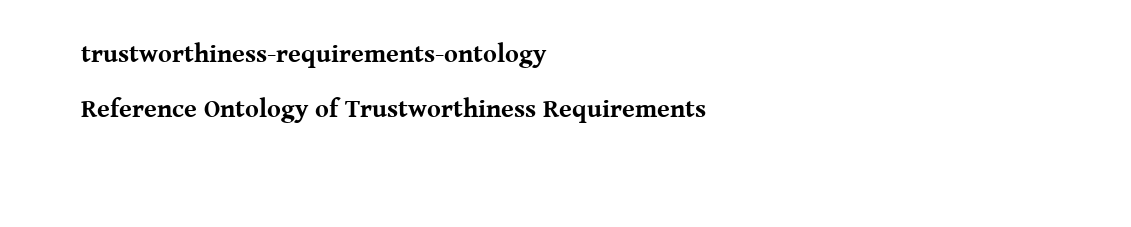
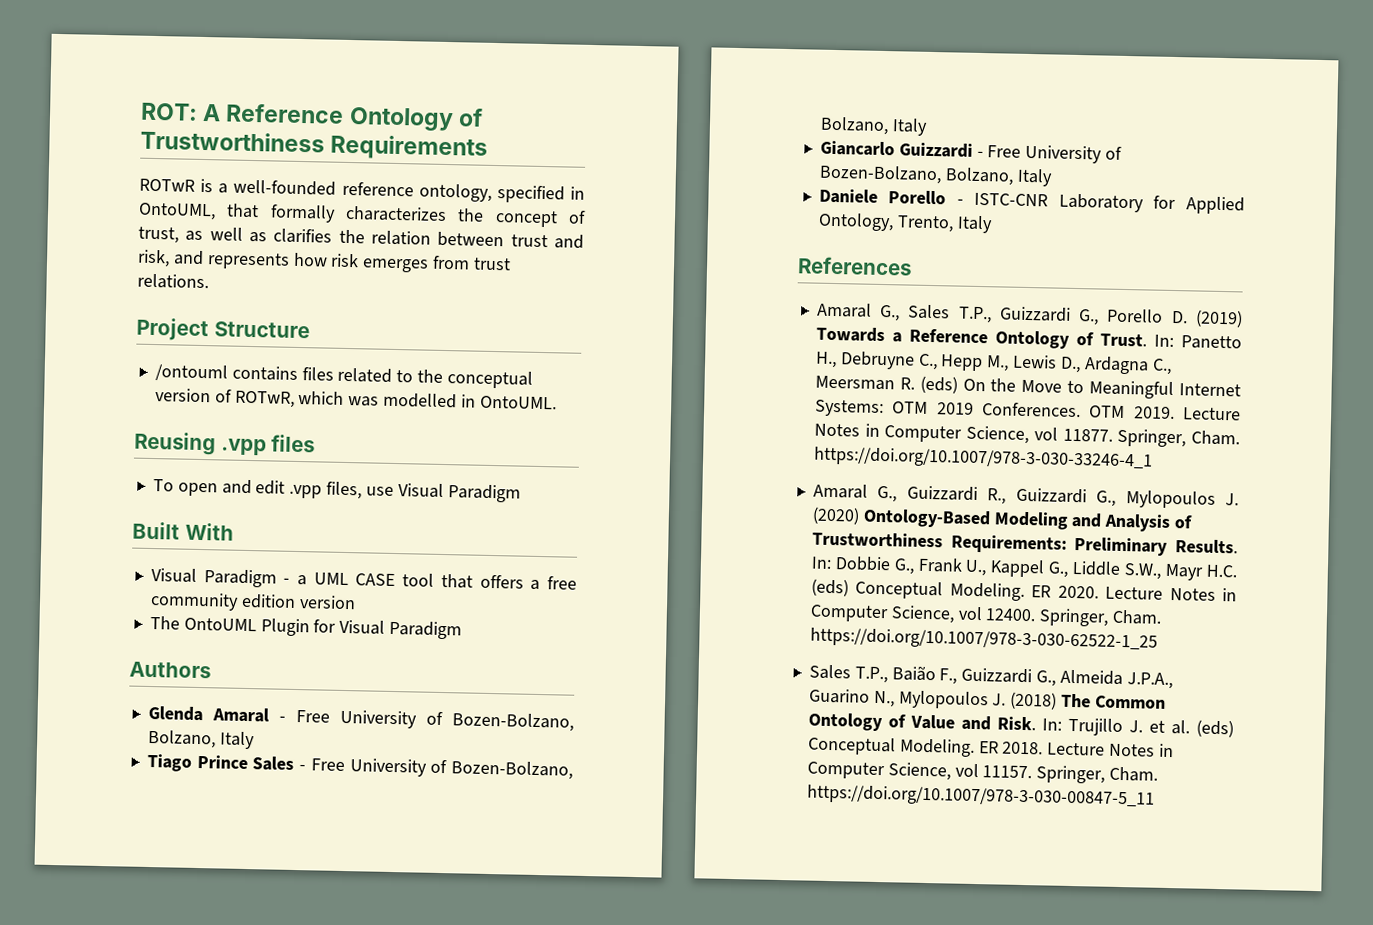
- trustworthiness-requirements-ontology
- Reference Ontology of Trustworthiness Requirements
+ ROT: A Reference Ontology of Trustworthiness Requirements
+ ROTwR is a well-founded reference ontology, specified in OntoUML, that formally characterizes the concept of trust, as well as clarifies the relation between trust and risk, and represents how risk emerges from trust relations.
+ Project Structure
+ /ontouml contains files related to the conceptual version of ROTwR, which was modelled in OntoUML.
+ Reusing .vpp files
+ To open and edit .vpp files, use Visual Paradigm
+ Built With
+ Visual Paradigm - a UML CASE tool that offers a free community edition version
+ The OntoUML Plugin for Visual Paradigm
+ Authors
+ Glenda Amaral - Free University of Bozen-Bolzano, Bolzano, Italy
+ Tiago Prince Sales - Free University of Bozen-Bolzano, Bolzano, Italy
+ Giancarlo Guizzardi - Free University of Bozen-Bolzano, Bolzano, Italy
+ Daniele Porello - ISTC-CNR Laboratory for Applied Ontology, Trento, Italy
+ References
+ Amaral G., Sales T.P., Guizzardi G., Porello D. (2019) Towards a Reference Ontology of Trust. In: Panetto H., Debruyne C., Hepp M., Lewis D., Ardagna C., Meersman R. (eds) On the Move to Meaningful Internet Systems: OTM 2019 Conferences. OTM 2019. Lecture Notes in Computer Science, vol 11877. Springer, Cham. https://doi.org/10.1007/978-3-030-33246-4_1
+ Amaral G., Guizzardi R., Guizzardi G., Mylopoulos J. (2020) Ontology-Based Modeling and Analysis of Trustworthiness Requirements: Preliminary Results. In: Dobbie G., Frank U., Kappel G., Liddle S.W., Mayr H.C. (eds) Conceptual Modeling. ER 2020. Lecture Notes in Computer Science, vol 12400. Springer, Cham. https://doi.org/10.1007/978-3-030-62522-1_25
+ Sales T.P., Baião F., Guizzardi G., Almeida J.P.A., Guarino N., Mylopoulos J. (2018) The Common Ontology of Value and Risk. In: Trujillo J. et al. (eds) Conceptual Modeling. ER 2018. Lecture Notes in Computer Science, vol 11157. Springer, Cham. https://doi.org/10.1007/978-3-030-00847-5_11

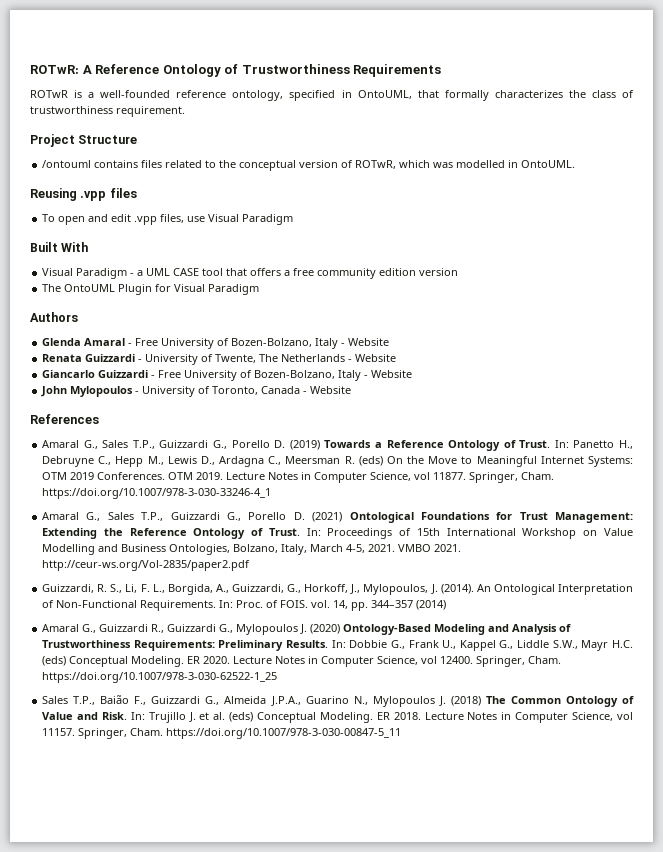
- ROT: A Reference Ontology of Trustworthiness Requirements
+ ROTwR: A Reference Ontology of Trustworthiness Requirements
- ROTwR is a well-founded reference ontology, specified in OntoUML, that formally characterizes the concept of trust, as well as clarifies the relation between trust and risk, and represents how risk emerges from trust relations.
+ ROTwR is a well-founded reference ontology, specified in OntoUML, that formally characterizes the class of trustworthiness requirement.
- Glenda Amaral - Free University of Bozen-Bolzano, Bolzano, Italy
- Tiago Prince Sales - Free University of Bozen-Bolzano, Bolzano, Italy
+ Glenda Amaral - Free University of Bozen-Bolzano, Italy - Website
+ Renata Guizzardi - University of Twente, The Netherlands - Website
- Giancarlo Guizzardi - Free University of Bozen-Bolzano, Bolzano, Italy
- Daniele Porello - ISTC-CNR Laboratory for Applied Ontology, Trento, Italy
+ Giancarlo Guizzardi - Free University of Bozen-Bolzano, Italy - Website
+ John Mylopoulos - University of Toronto, Canada - Website
+ Amaral G., Sales T.P., Guizzardi G., Porello D. (2021) Ontological Foundations for Trust Management: Extending the Reference Ontology of Trust. In: Proceedings of 15th International Workshop on Value Modelling and Business Ontologies, Bolzano, Italy, March 4-5, 2021. VMBO 2021. http://ceur-ws.org/Vol-2835/paper2.pdf
+ Guizzardi, R. S., Li, F. L., Borgida, A., Guizzardi, G., Horkoff, J., Mylopoulos, J. (2014). An Ontological Interpretation of Non-Functional Requirements. In: Proc. of FOIS. vol. 14, pp. 344–357 (2014)

